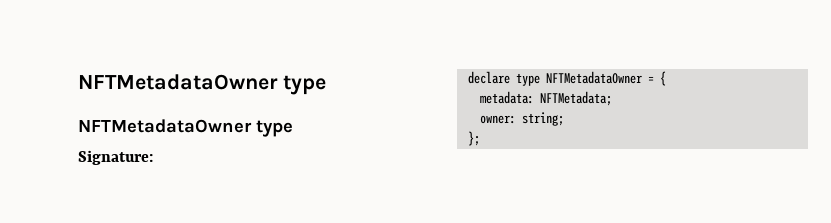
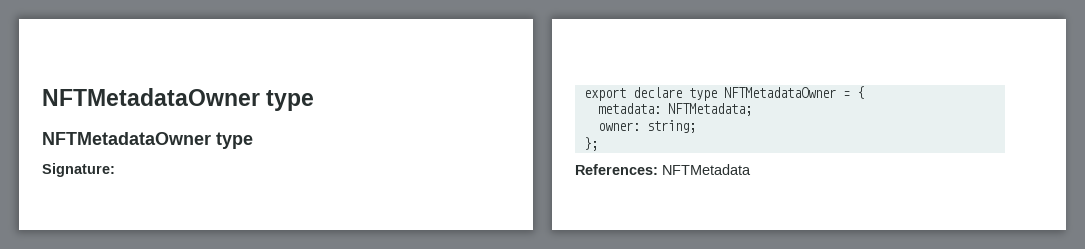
- declare type NFTMetadataOwner = {
+ export declare type NFTMetadataOwner = {
+ References: NFTMetadata

